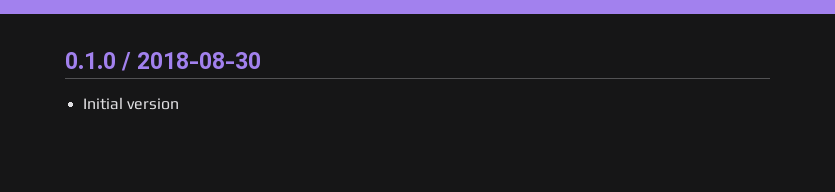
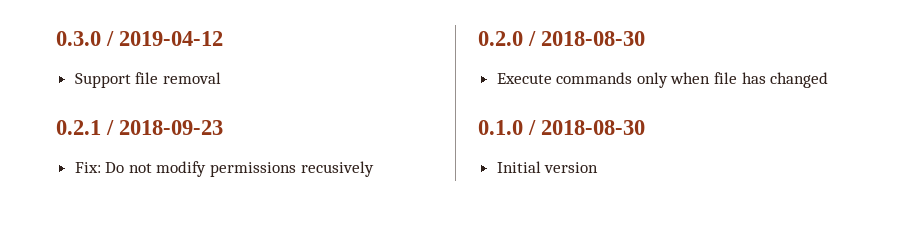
+ 0.3.0 / 2019-04-12
+ Support file removal
+ 0.2.1 / 2018-09-23
+ Fix: Do not modify permissions recusively
+ 0.2.0 / 2018-08-30
+ Execute commands only when file has changed

